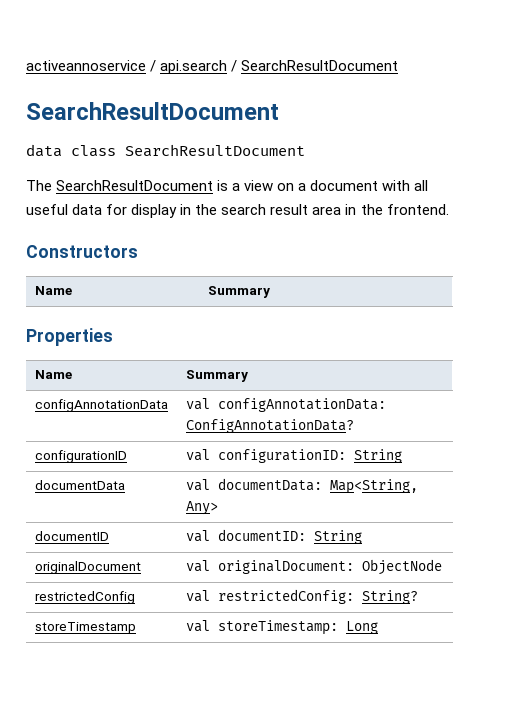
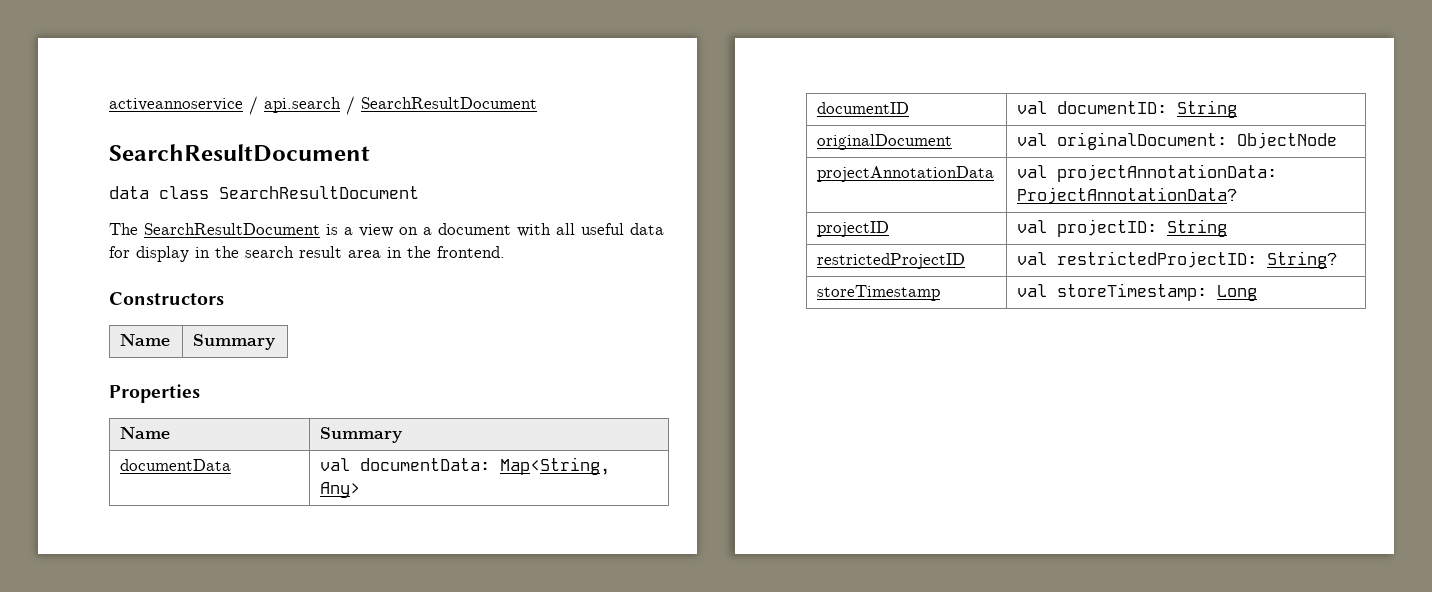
- configAnnotationData | val configAnnotationData: ConfigAnnotationData?
- configurationID | val configurationID: String
- restrictedConfig | val restrictedConfig: String?
+ projectAnnotationData | val projectAnnotationData: ProjectAnnotationData?
+ projectID | val projectID: String
+ restrictedProjectID | val restrictedProjectID: String?

